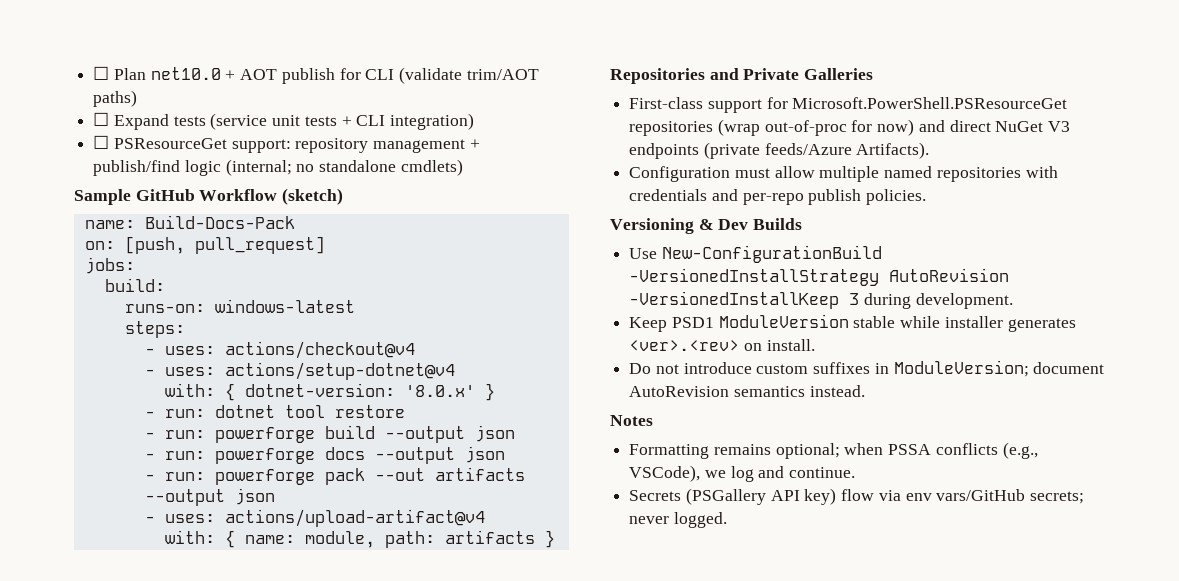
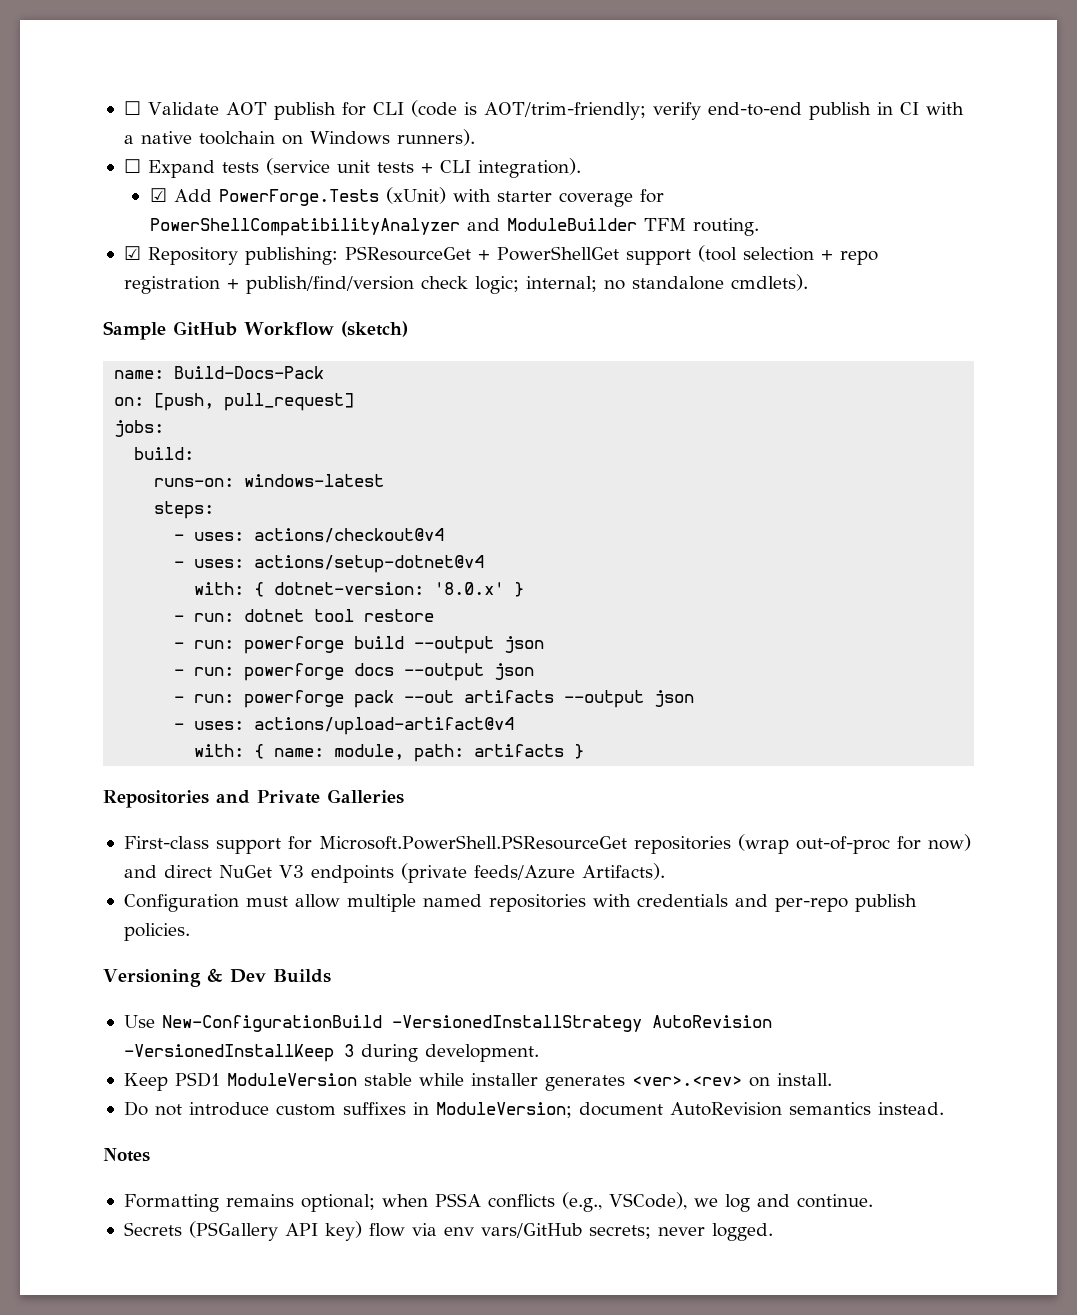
- ☐ Plan net10.0 + AOT publish for CLI (validate trim/AOT paths)
+ ☐ Validate AOT publish for CLI (code is AOT/trim-friendly; verify end-to-end publish in CI with a native toolchain on Windows runners).
- ☐ Expand tests (service unit tests + CLI integration)
- ☐ PSResourceGet support: repository management + publish/find logic (internal; no standalone cmdlets)
+ ☐ Expand tests (service unit tests + CLI integration).
+ ☑ Add PowerForge.Tests (xUnit) with starter coverage for PowerShellCompatibilityAnalyzer and ModuleBuilder TFM routing.
+ ☑ Repository publishing: PSResourceGet + PowerShellGet support (tool selection + repo registration + publish/find/version check logic; internal; no standalone cmdlets).

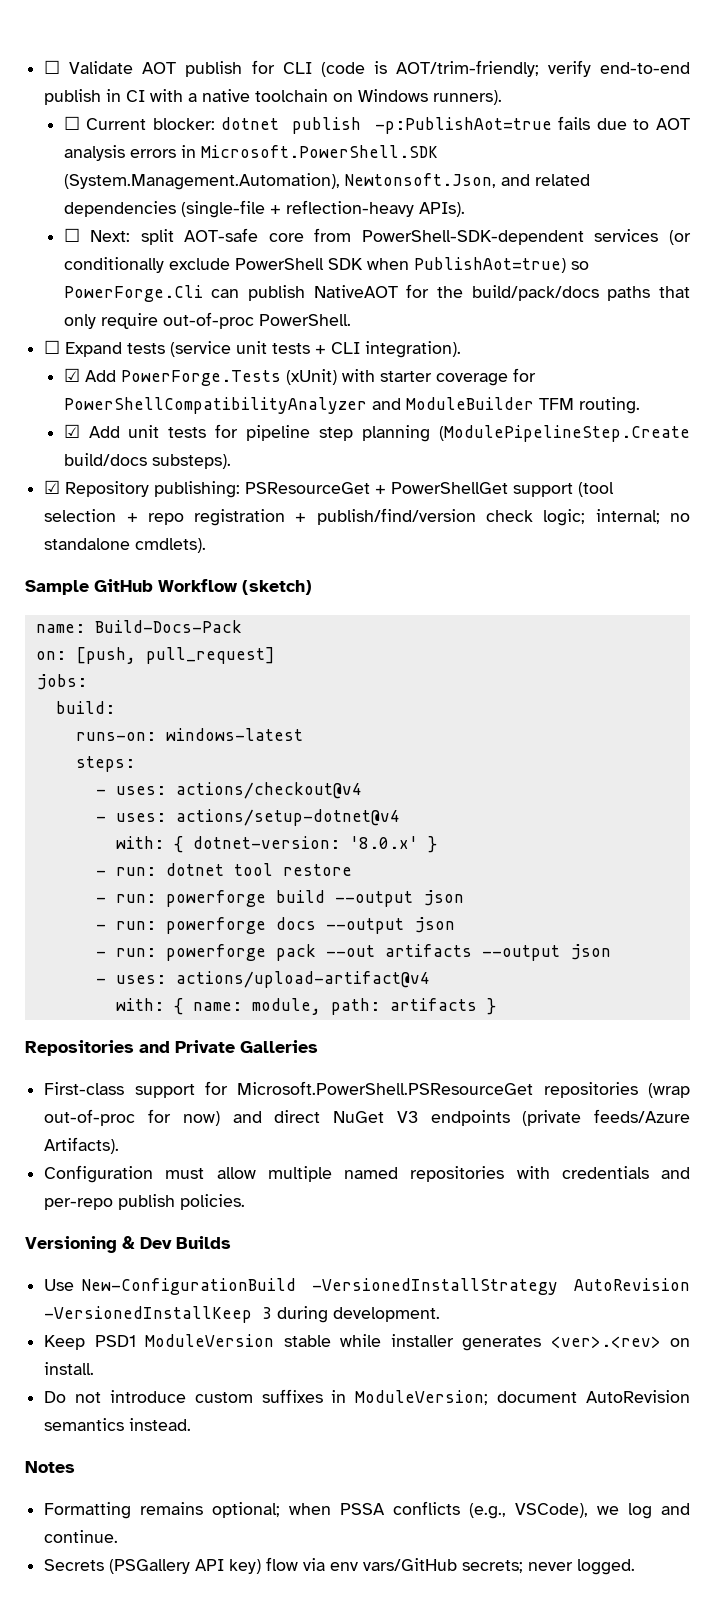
+ ☐ Current blocker: dotnet publish -p:PublishAot=true fails due to AOT analysis errors in Microsoft.PowerShell.SDK (System.Management.Automation), Newtonsoft.Json, and related dependencies (single-file + reflection-heavy APIs).
+ ☐ Next: split AOT-safe core from PowerShell-SDK-dependent services (or conditionally exclude PowerShell SDK when PublishAot=true) so PowerForge.Cli can publish NativeAOT for the build/pack/docs paths that only require out-of-proc PowerShell.
+ ☑ Add unit tests for pipeline step planning (ModulePipelineStep.Create build/docs substeps).

